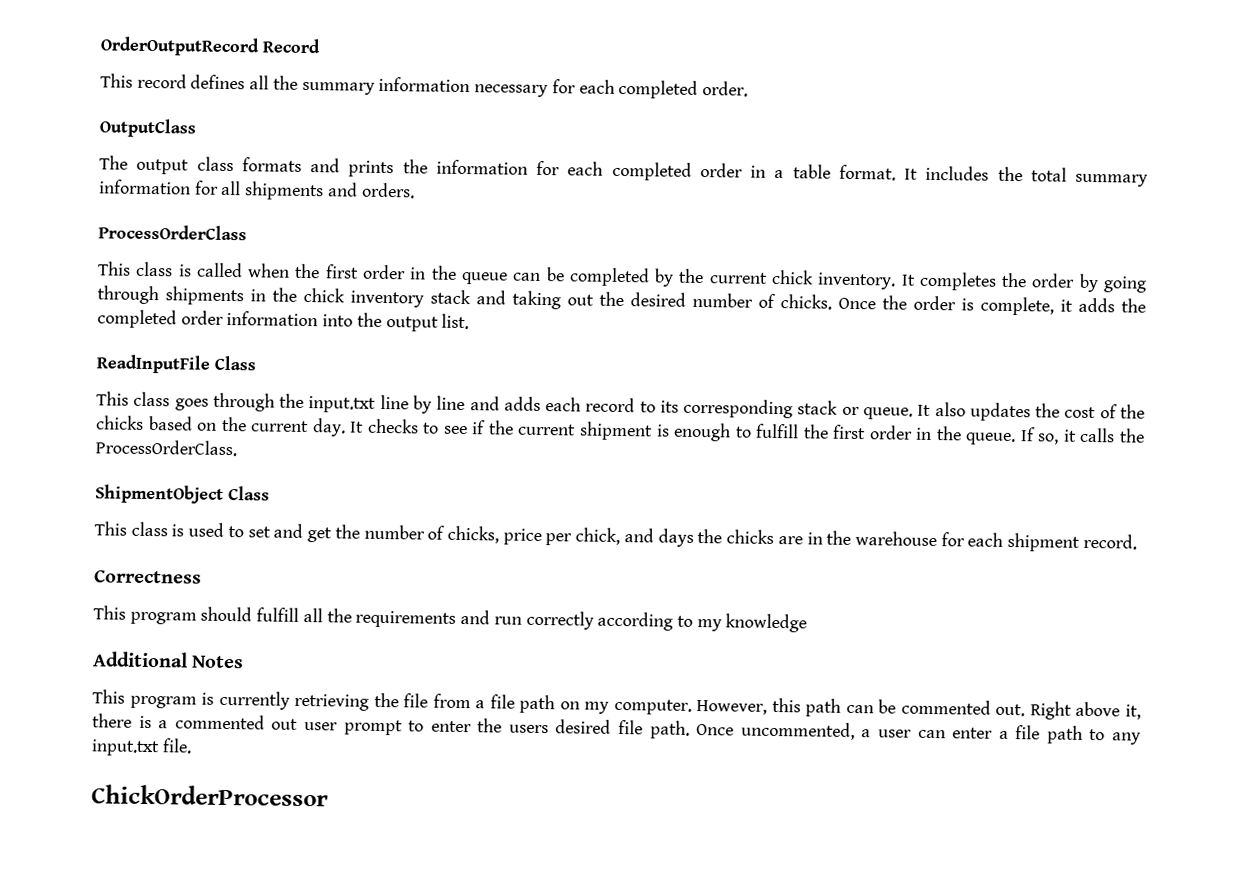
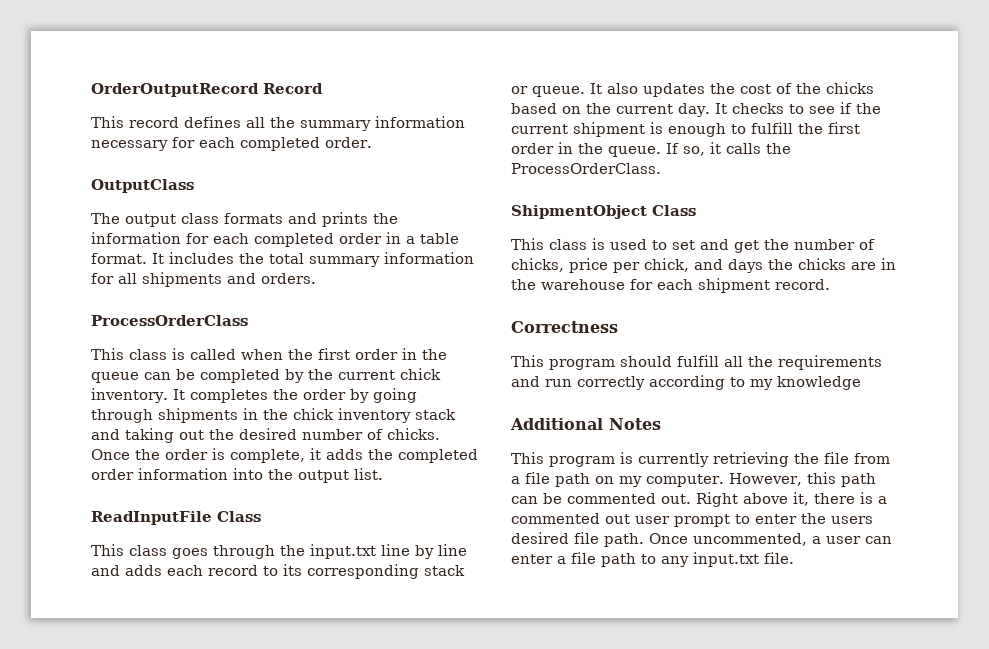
- ChickOrderProcessor

